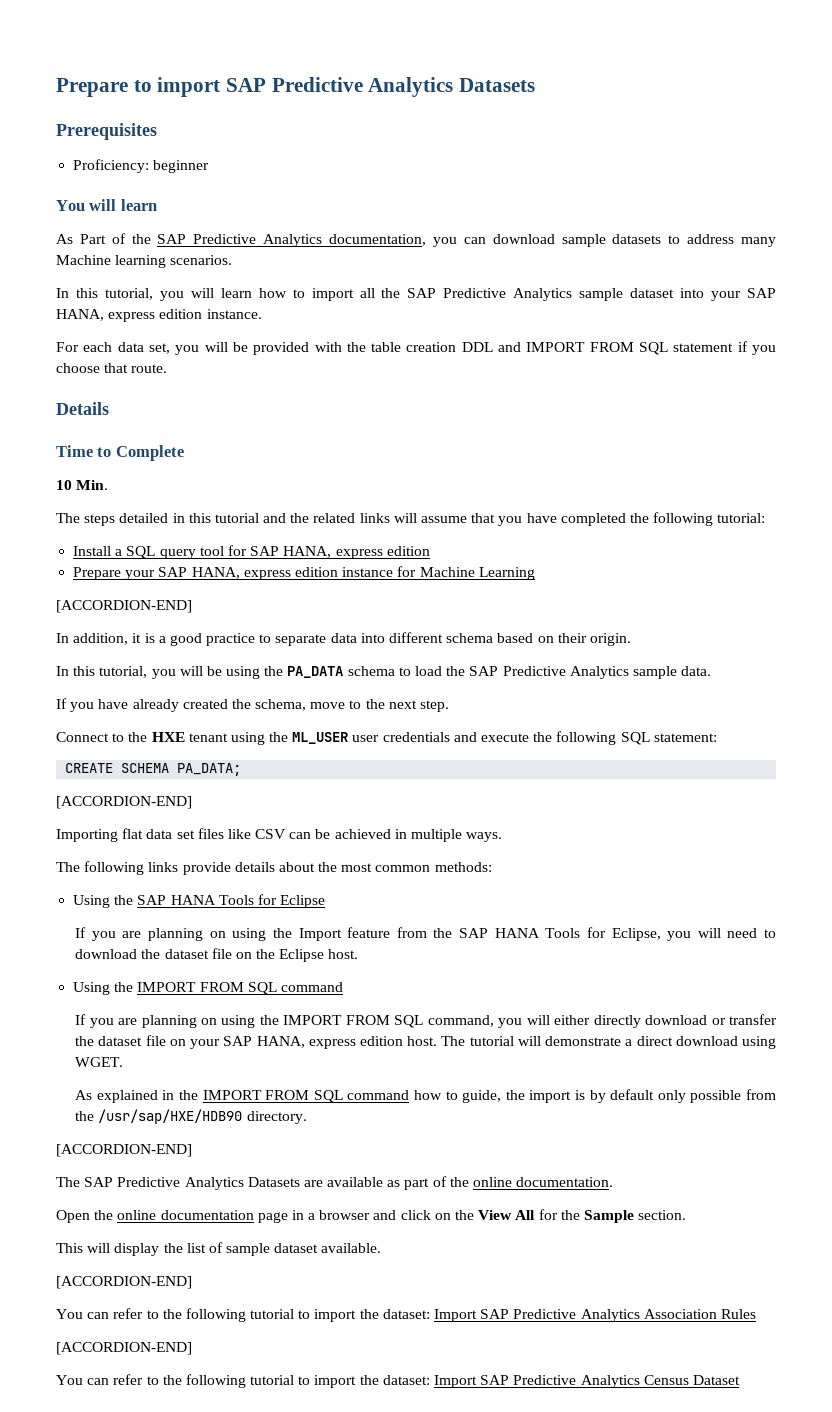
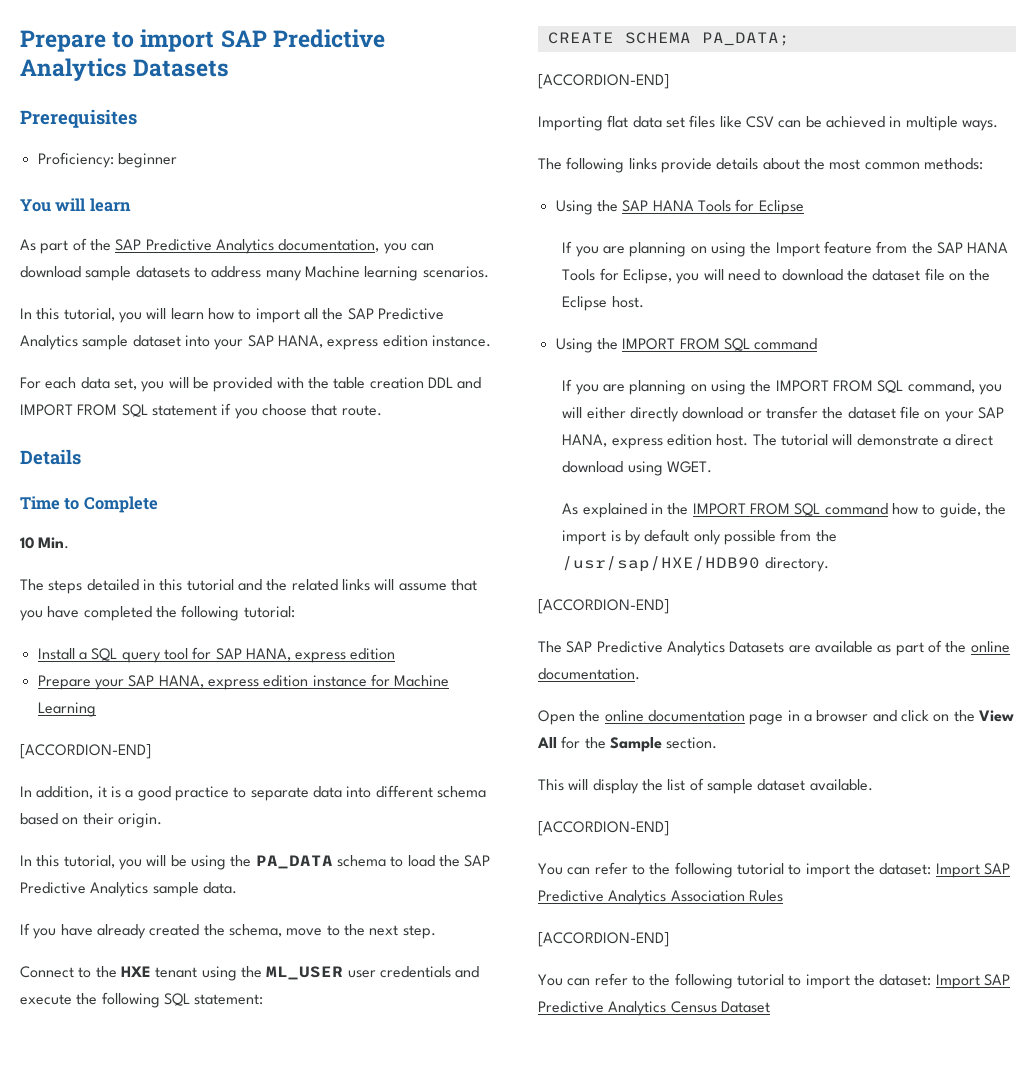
- As Part of the SAP Predictive Analytics documentation, you can download sample datasets to address many Machine learning scenarios.
+ As part of the SAP Predictive Analytics documentation, you can download sample datasets to address many Machine learning scenarios.

